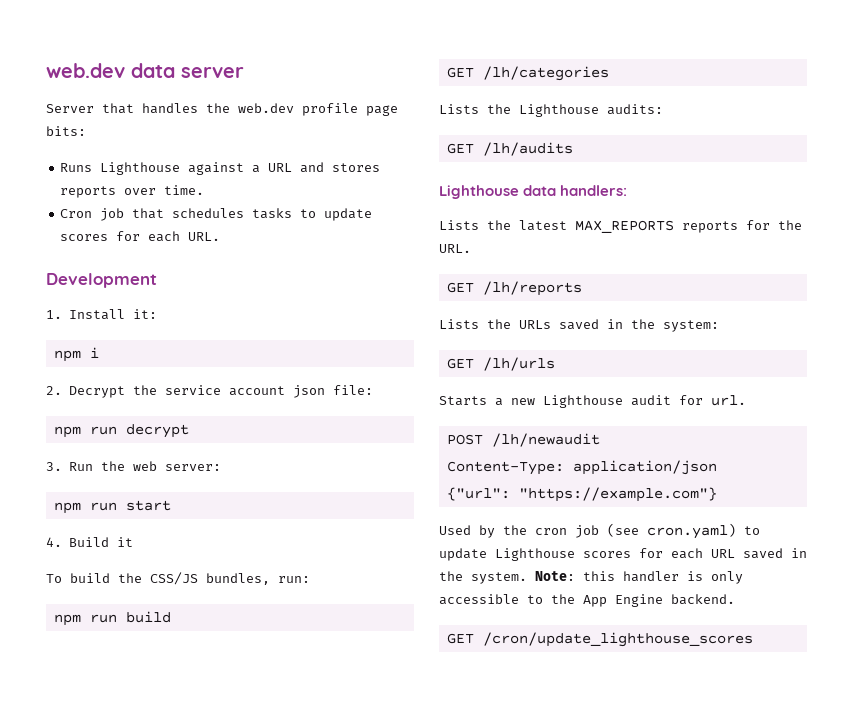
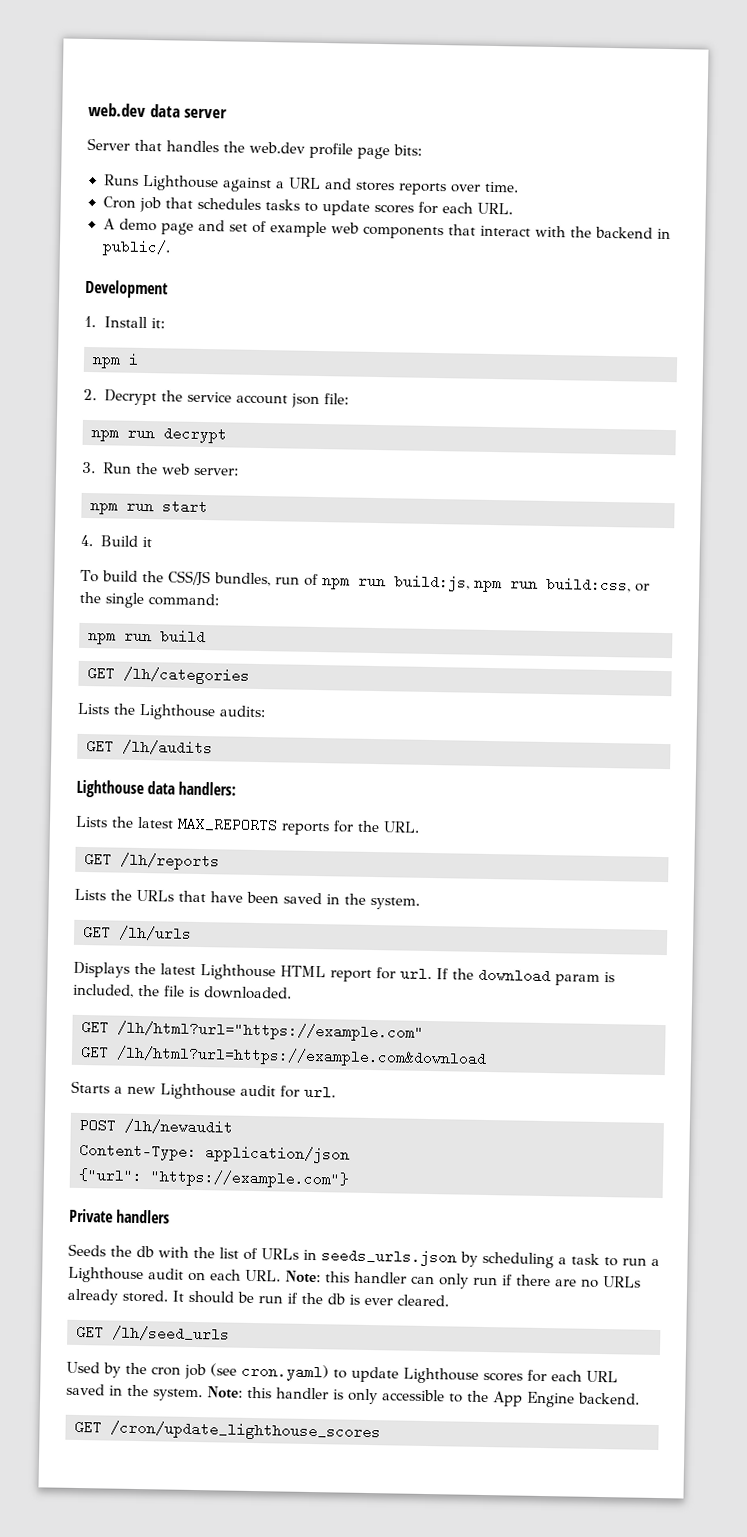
+ A demo page and set of example web components that interact with the backend in public/.
- To build the CSS/JS bundles, run:
+ To build the CSS/JS bundles, run of npm run build:js, npm run build:css, or the single command:
- Lists the URLs saved in the system:
+ Lists the URLs that have been saved in the system.
+ Displays the latest Lighthouse HTML report for url. If the download param is included, the file is downloaded.
+ GET /lh/html?url="https://example.com"
+ GET /lh/html?url=https://example.com&download
+ Private handlers
+ Seeds the db with the list of URLs in seeds_urls.json by scheduling a task to run a Lighthouse audit on each URL. Note: this handler can only run if there are no URLs already stored. It should be run if the db is ever cleared.
+ GET /lh/seed_urls

